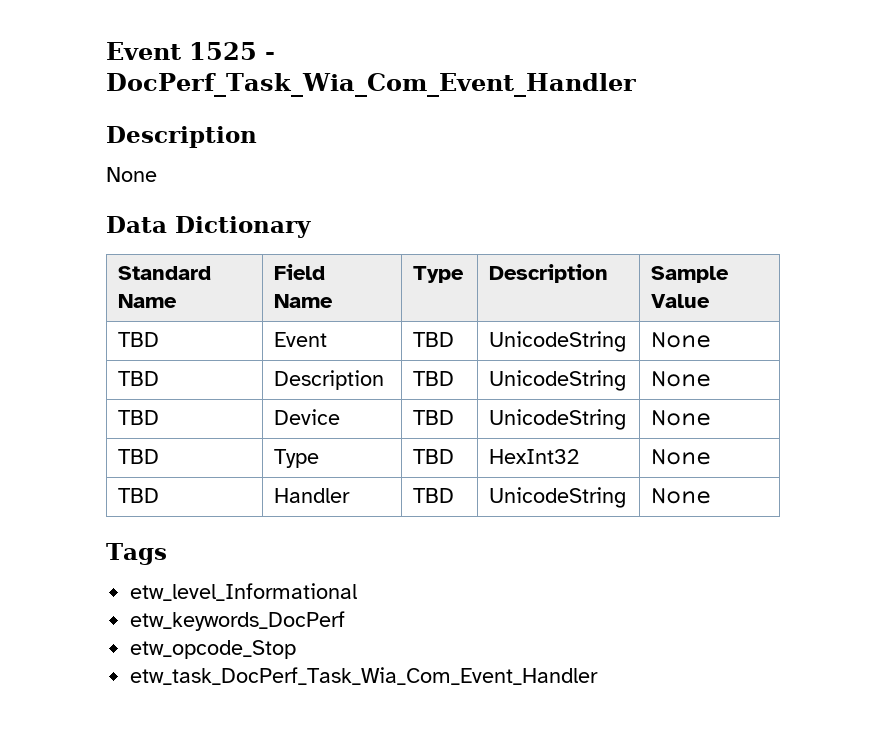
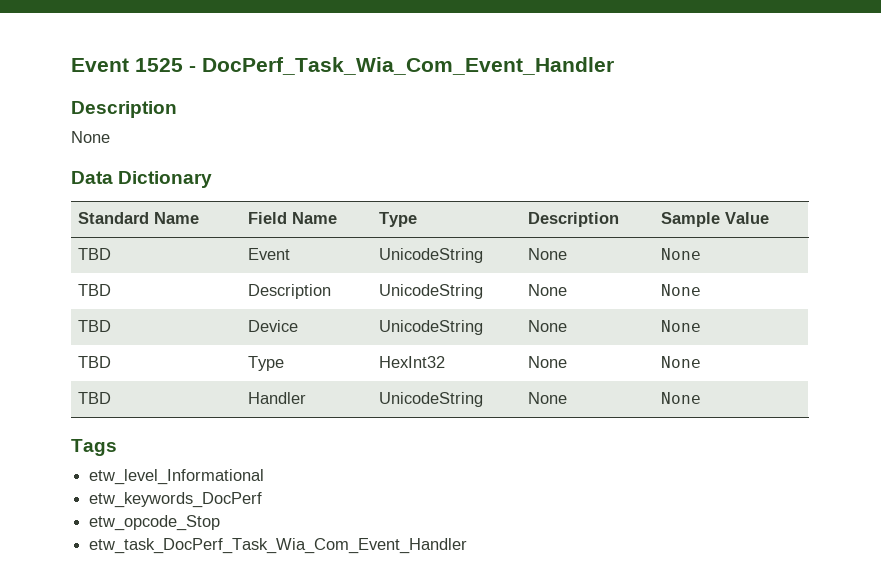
- TBD | Event | TBD | UnicodeString | None
+ TBD | Event | UnicodeString | None | None
- TBD | Description | TBD | UnicodeString | None
+ TBD | Description | UnicodeString | None | None
- TBD | Device | TBD | UnicodeString | None
+ TBD | Device | UnicodeString | None | None
- TBD | Type | TBD | HexInt32 | None
+ TBD | Type | HexInt32 | None | None
- TBD | Handler | TBD | UnicodeString | None
+ TBD | Handler | UnicodeString | None | None

